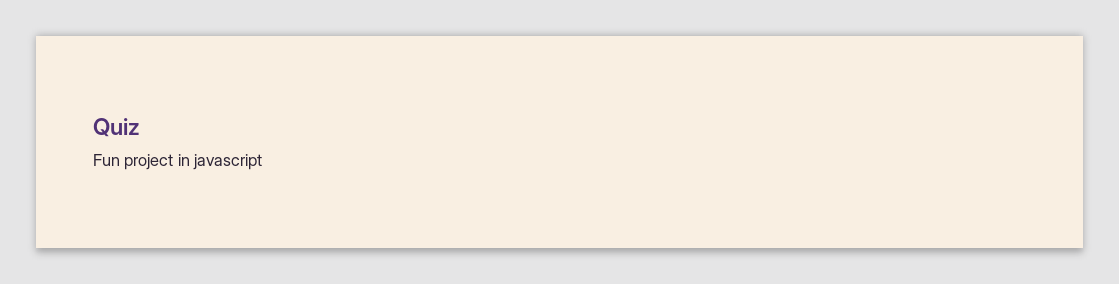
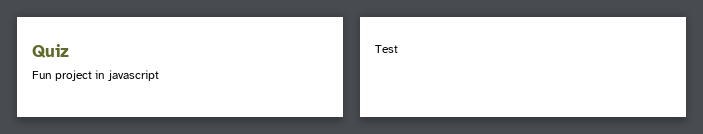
+ Test

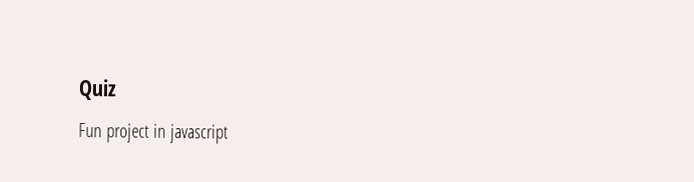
- Test

